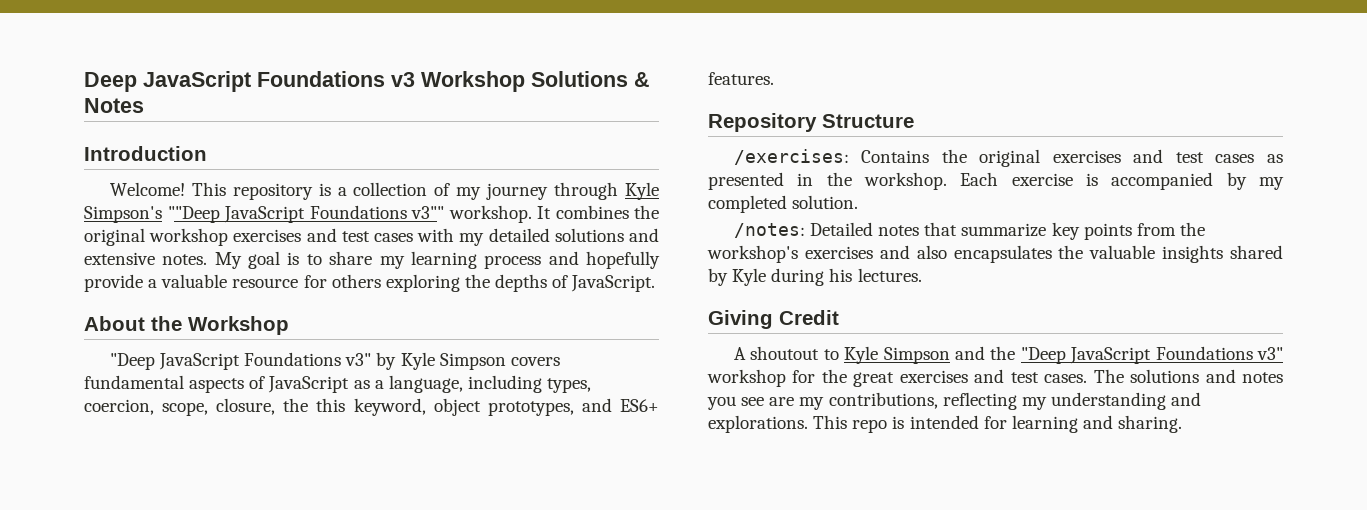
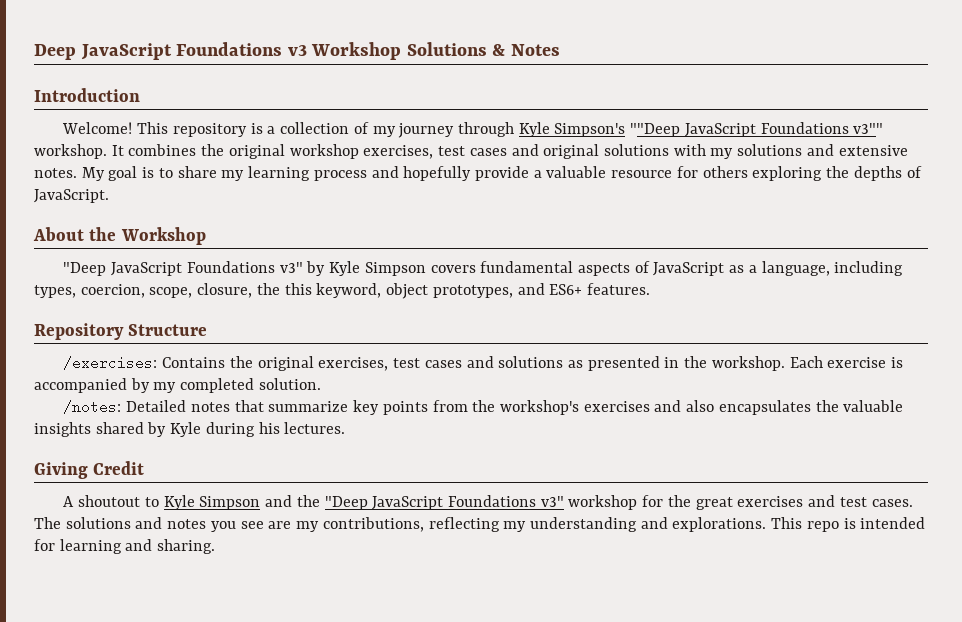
- It combines the original workshop exercises and test cases with my detailed solutions and extensive notes.
+ It combines the original workshop exercises, test cases and original solutions with my solutions and extensive notes.
- /exercises: Contains the original exercises and test cases as presented in the workshop.
+ /exercises: Contains the original exercises, test cases and solutions as presented in the workshop.

